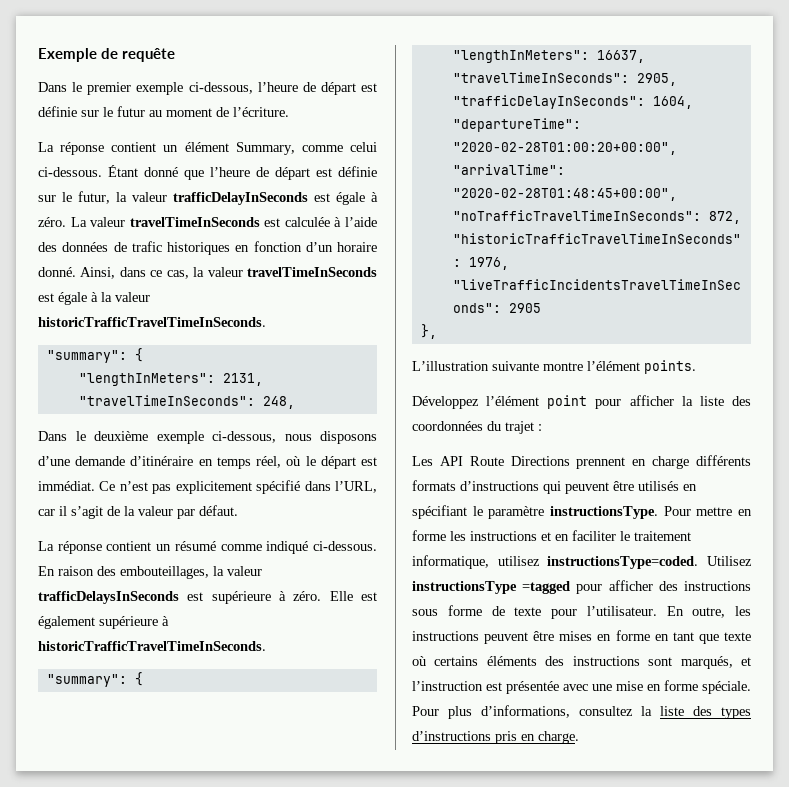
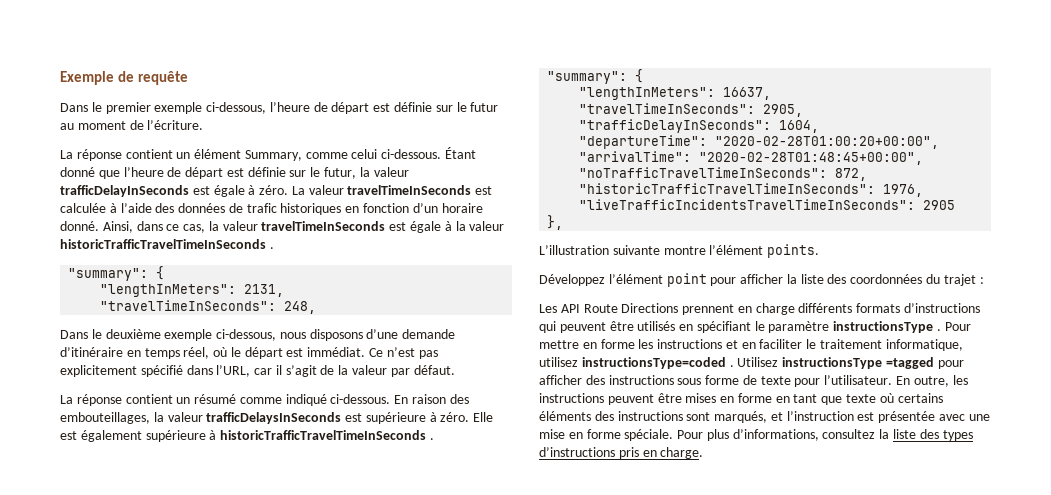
- Ainsi, dans ce cas, la valeur travelTimeInSeconds est égale à la valeur historicTrafficTravelTimeInSeconds.
+ Ainsi, dans ce cas, la valeur travelTimeInSeconds est égale à la valeur historicTrafficTravelTimeInSeconds .
- Elle est également supérieure à historicTrafficTravelTimeInSeconds.
+ Elle est également supérieure à historicTrafficTravelTimeInSeconds .
- Les API Route Directions prennent en charge différents formats d’instructions qui peuvent être utilisés en spécifiant le paramètre instructionsType.
+ Les API Route Directions prennent en charge différents formats d’instructions qui peuvent être utilisés en spécifiant le paramètre instructionsType .
- Pour mettre en forme les instructions et en faciliter le traitement informatique, utilisez instructionsType=coded.
+ Pour mettre en forme les instructions et en faciliter le traitement informatique, utilisez instructionsType=coded .

